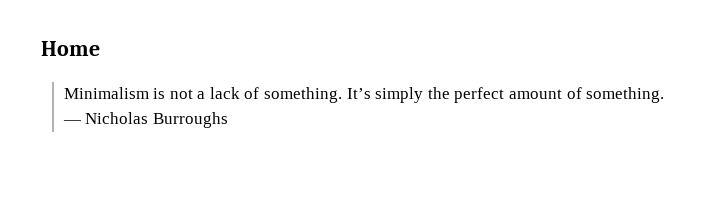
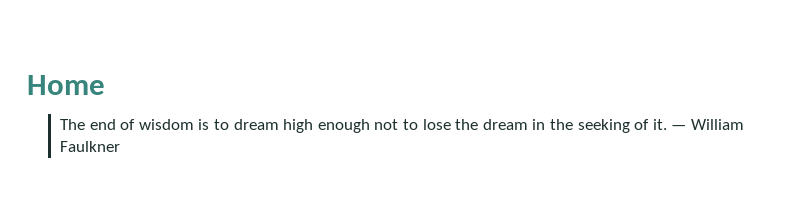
- Minimalism is not a lack of something. It’s simply the perfect amount of something. — Nicholas Burroughs
+ The end of wisdom is to dream high enough not to lose the dream in the seeking of it. — William Faulkner

